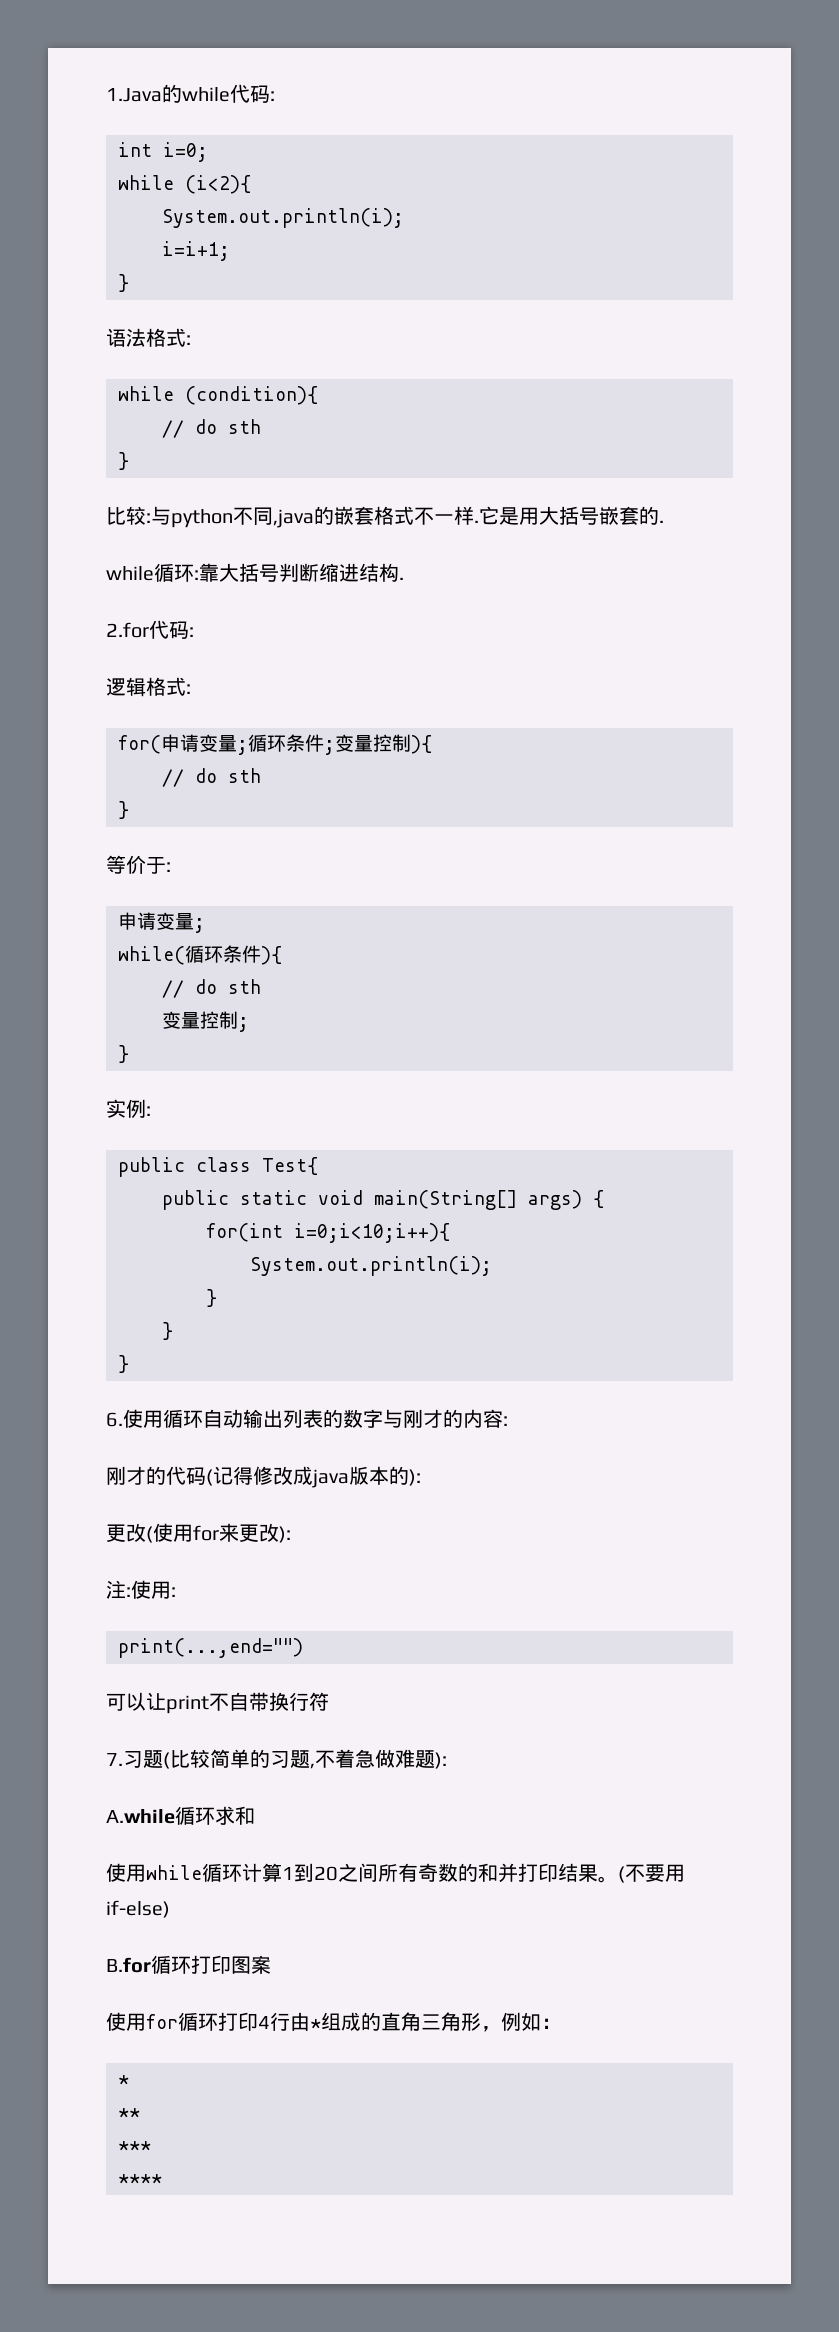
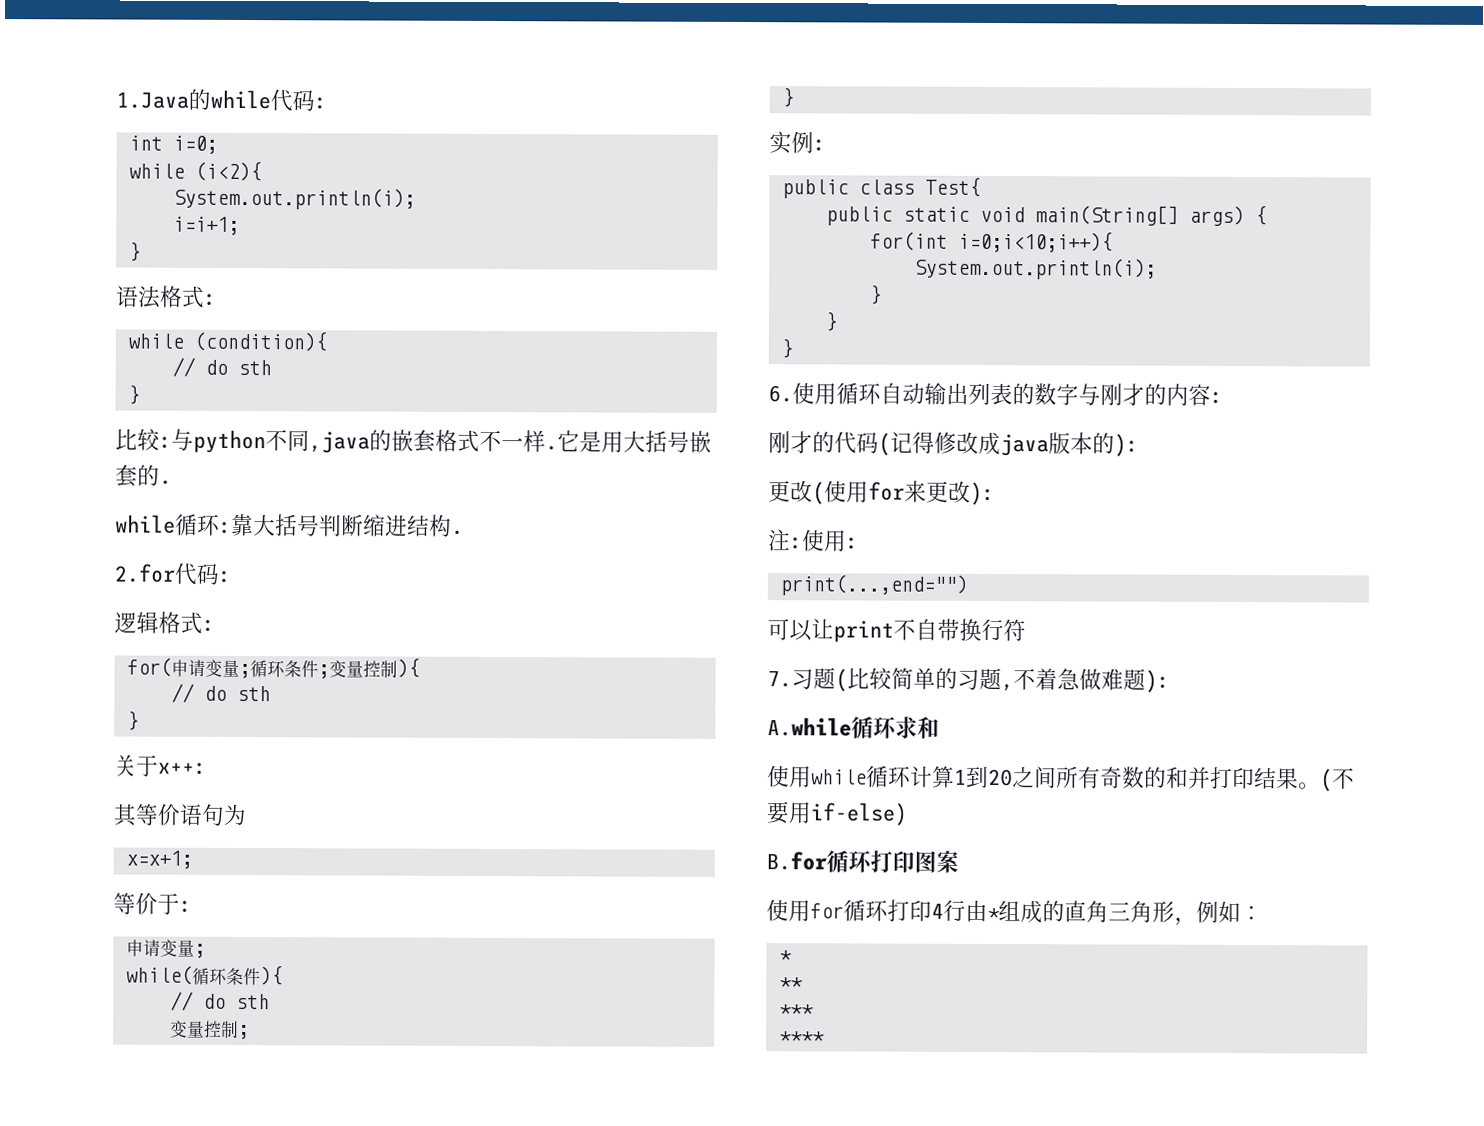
+ 关于x++:
+ 其等价语句为
+ x=x+1;

